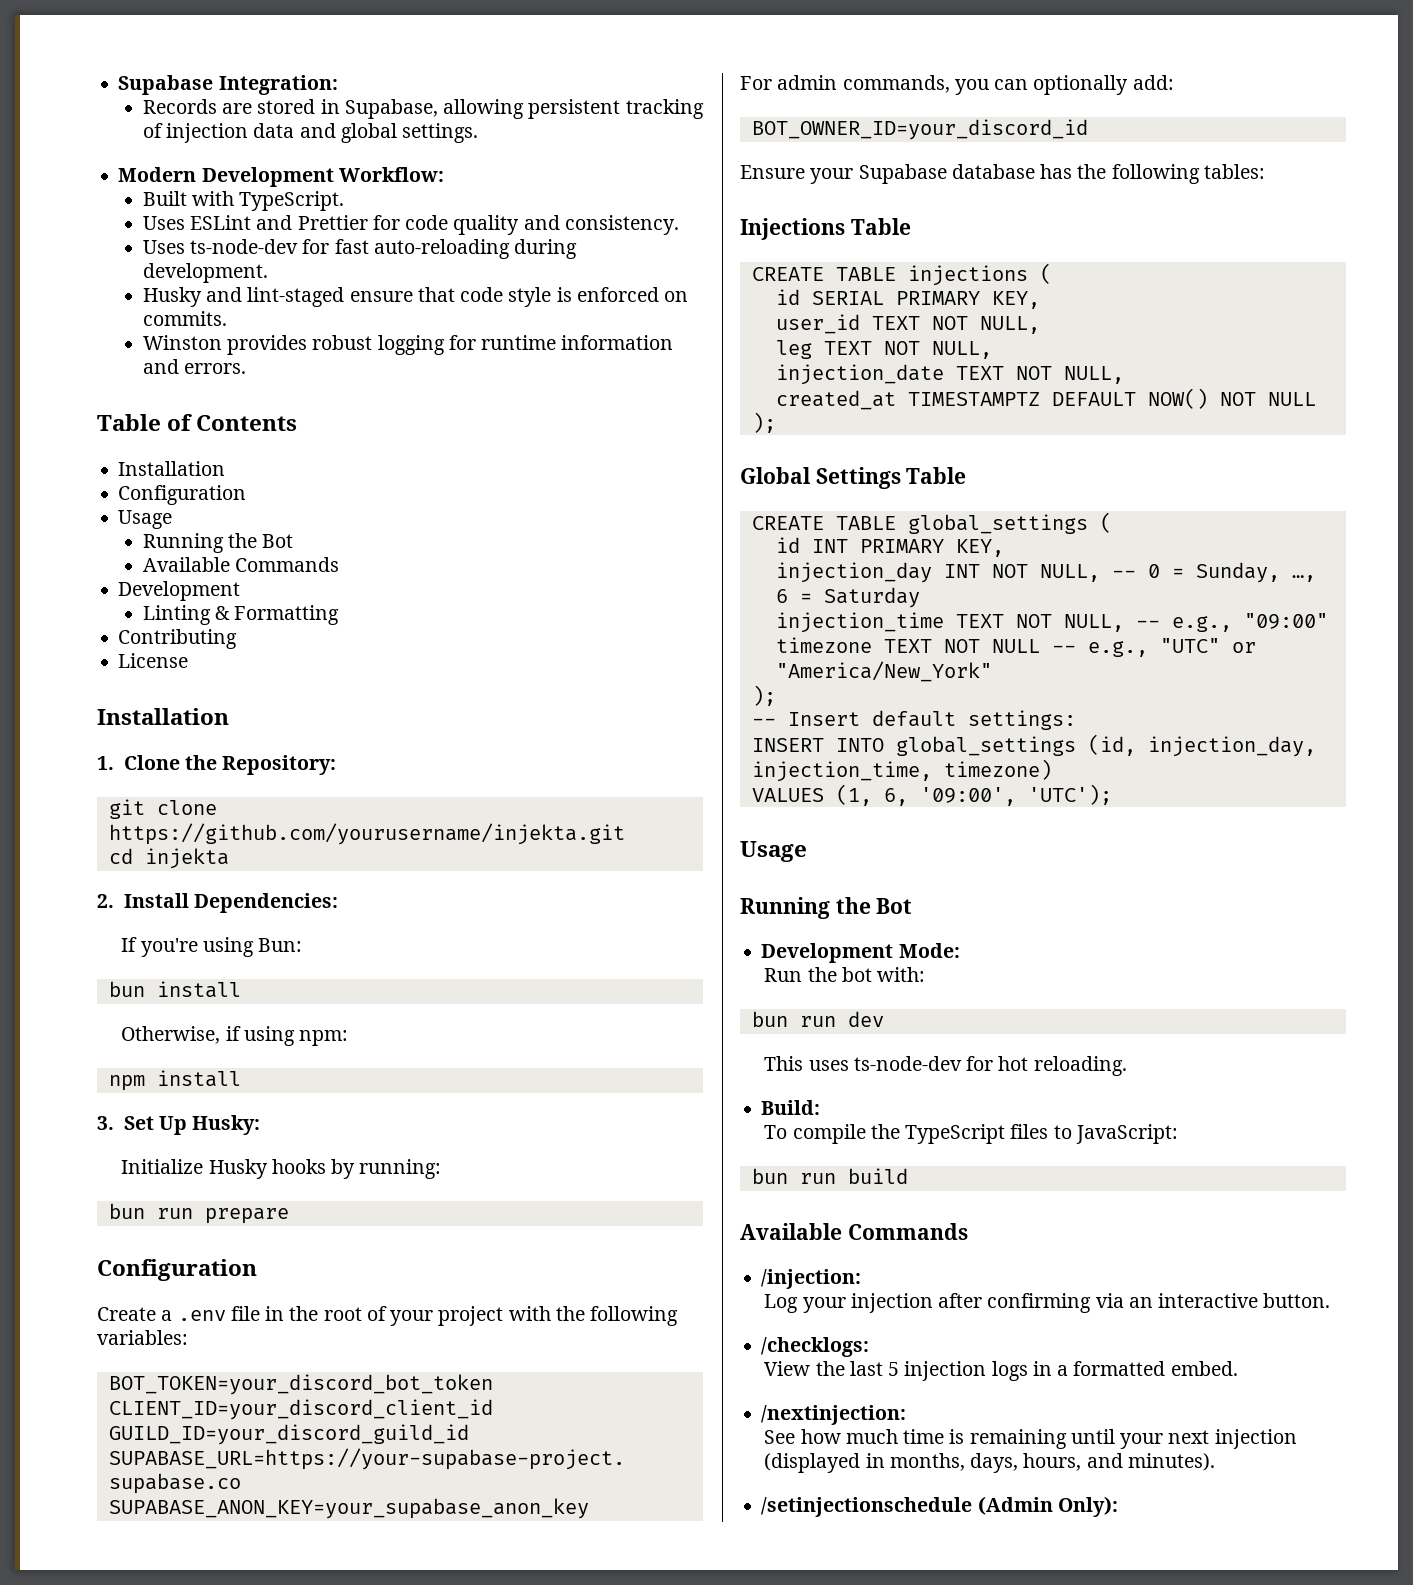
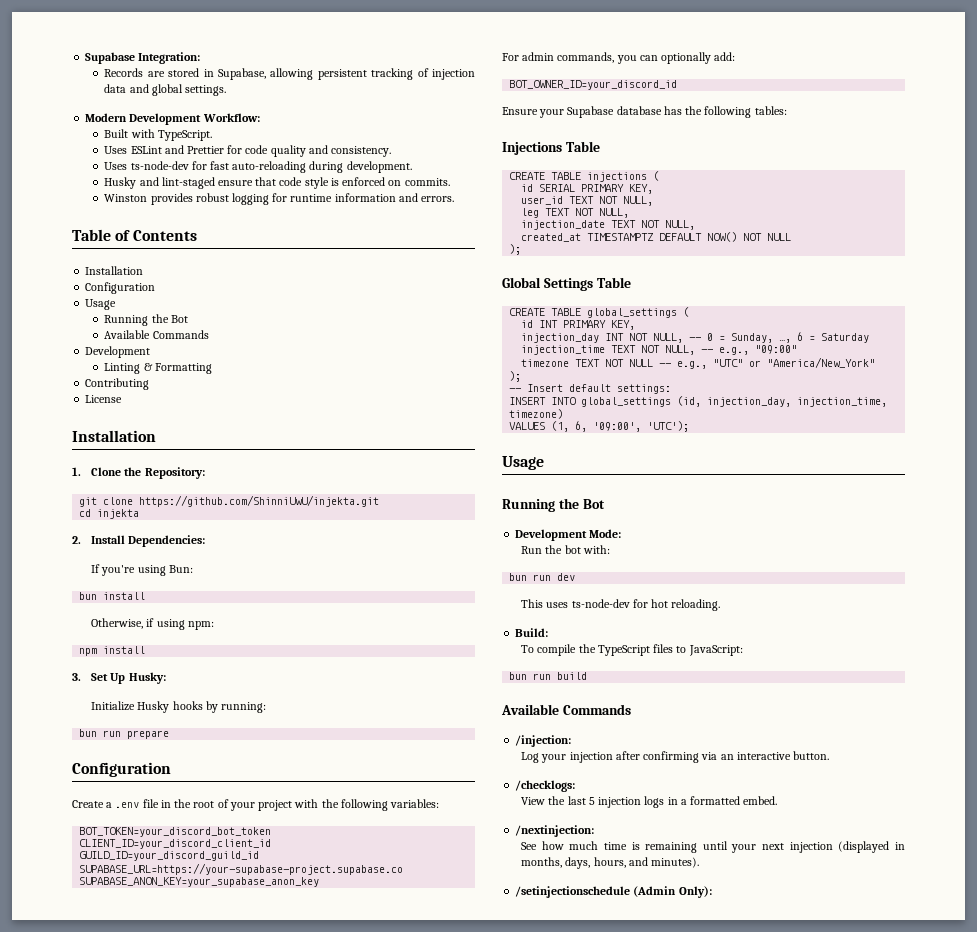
- git clone https://github.com/yourusername/injekta.git
+ git clone https://github.com/ShinniUwU/injekta.git

